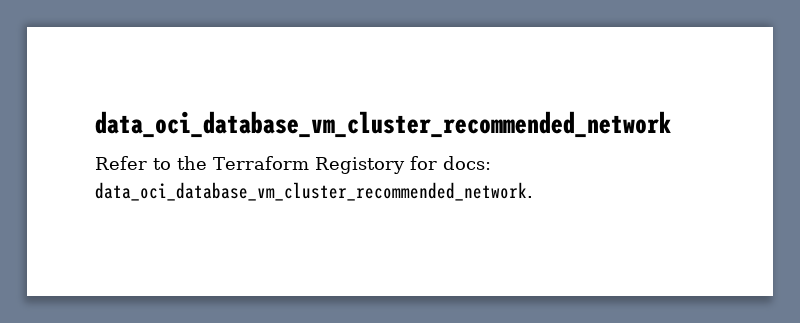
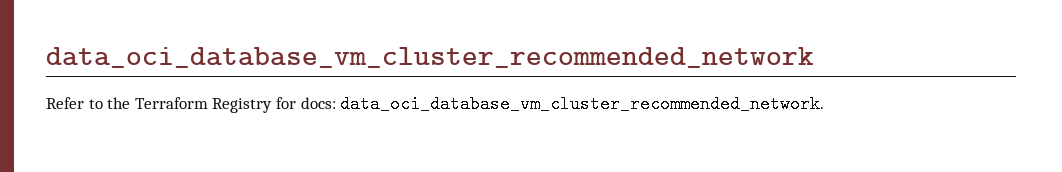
- Refer to the Terraform Registory for docs: data_oci_database_vm_cluster_recommended_network.
+ Refer to the Terraform Registry for docs: data_oci_database_vm_cluster_recommended_network.

